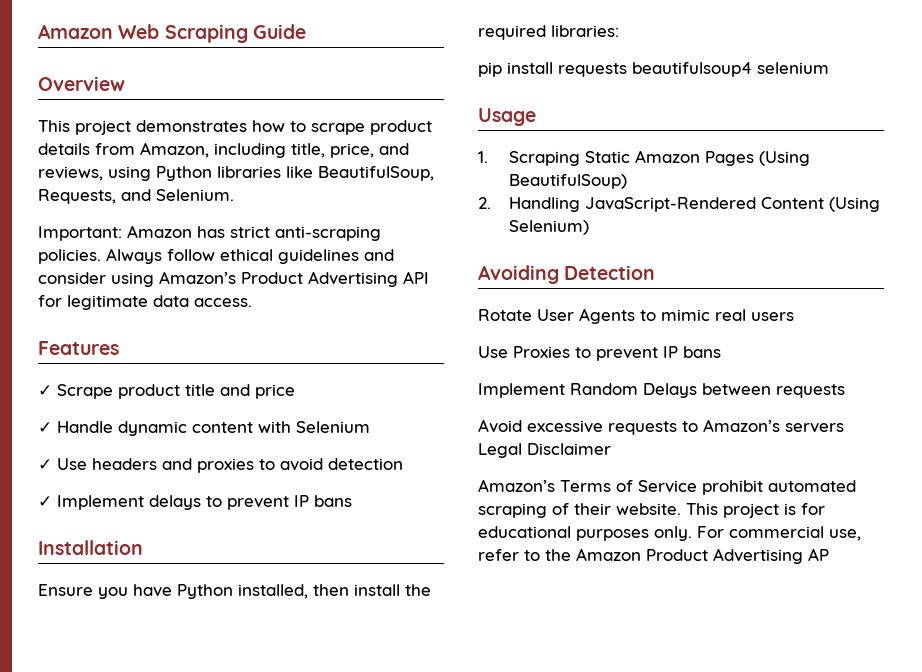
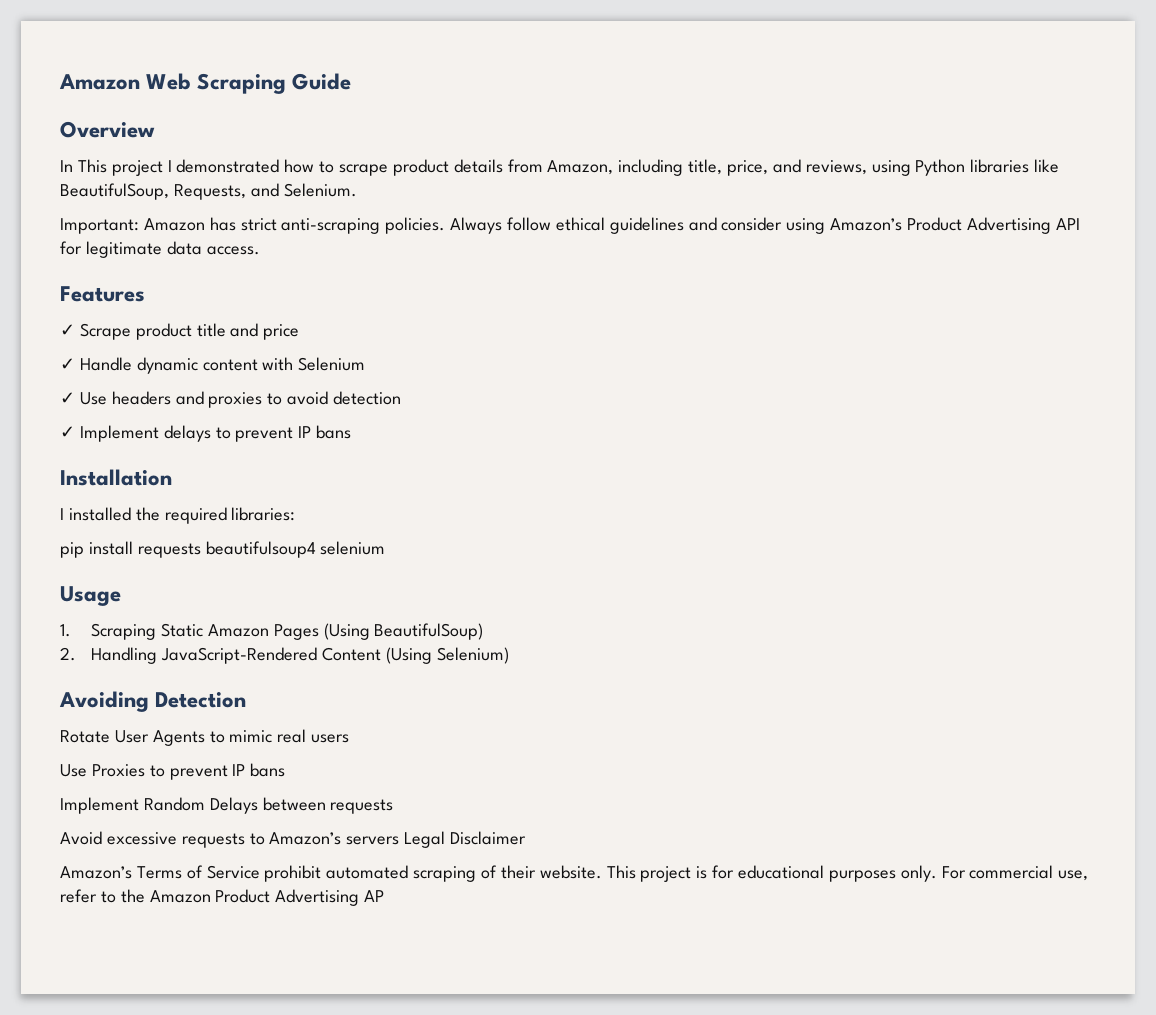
- This project demonstrates how to scrape product details from Amazon, including title, price, and reviews, using Python libraries like BeautifulSoup, Requests, and Selenium.
+ In This project I demonstrated how to scrape product details from Amazon, including title, price, and reviews, using Python libraries like BeautifulSoup, Requests, and Selenium.
- Ensure you have Python installed, then install the required libraries:
+ I installed the required libraries:

